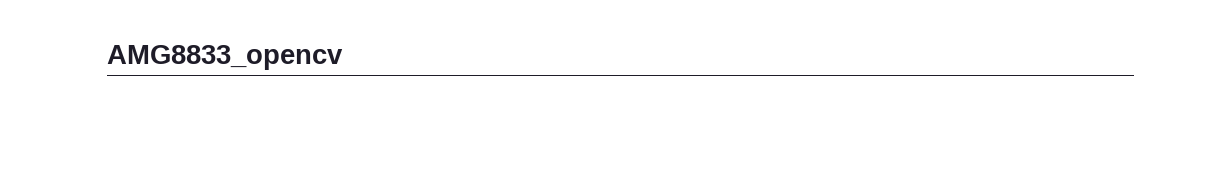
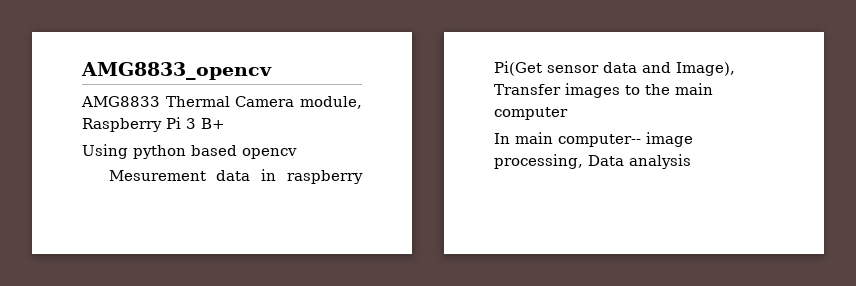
+ AMG8833 Thermal Camera module, Raspberry Pi 3 B+
+ Using python based opencv
+ Mesurement data in raspberry Pi(Get sensor data and Image), Transfer images to the main computer
+ In main computer-- image processing, Data analysis

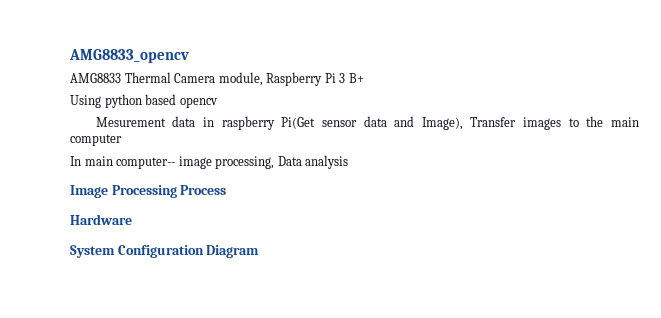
+ Image Processing Process
+ Hardware
+ System Configuration Diagram

